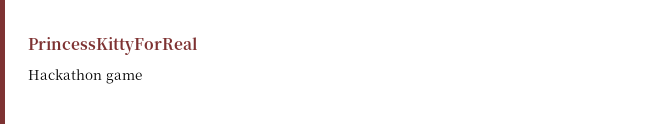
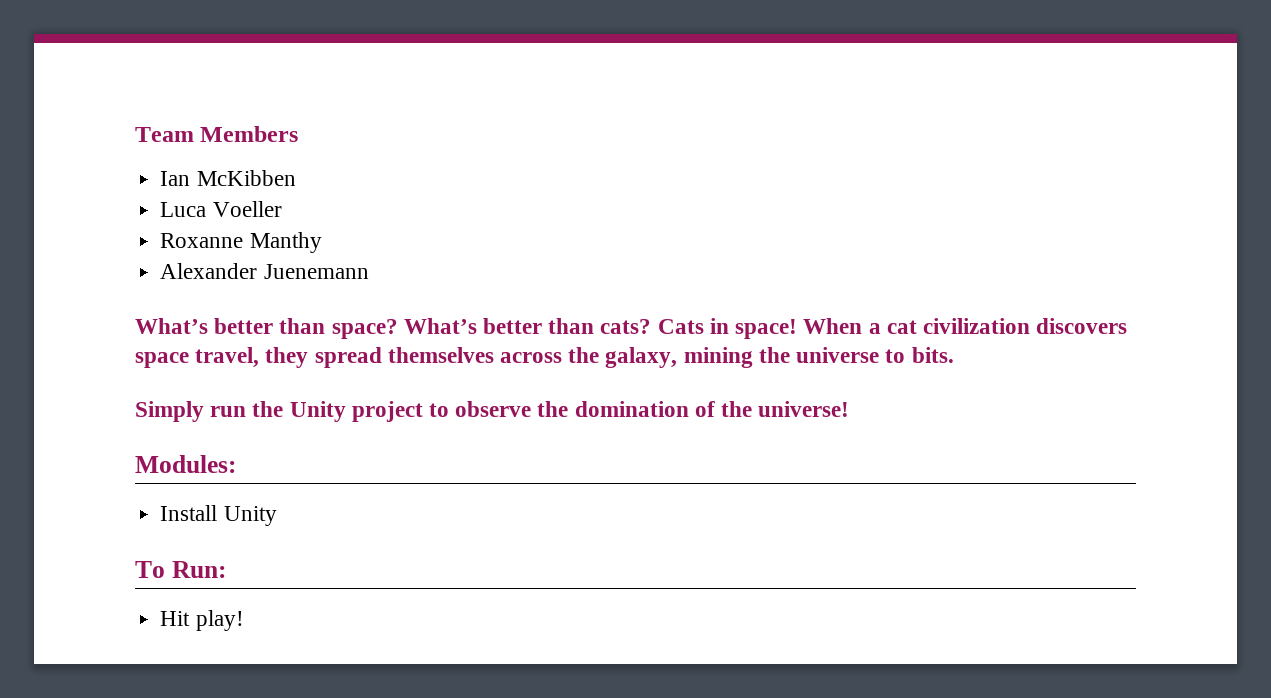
- PrincessKittyForReal
- Hackathon game
+ Team Members
+ Ian McKibben
+ Luca Voeller
+ Roxanne Manthy
+ Alexander Juenemann
+ What’s better than space? What’s better than cats? Cats in space! When a cat civilization discovers space travel, they spread themselves across the galaxy, mining the universe to bits.
+ Simply run the Unity project to observe the domination of the universe!
+ Modules:
+ Install Unity
+ To Run:
+ Hit play!

